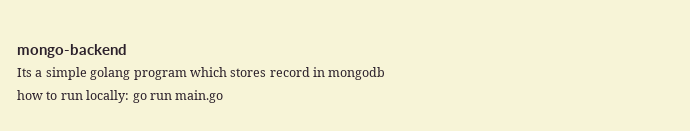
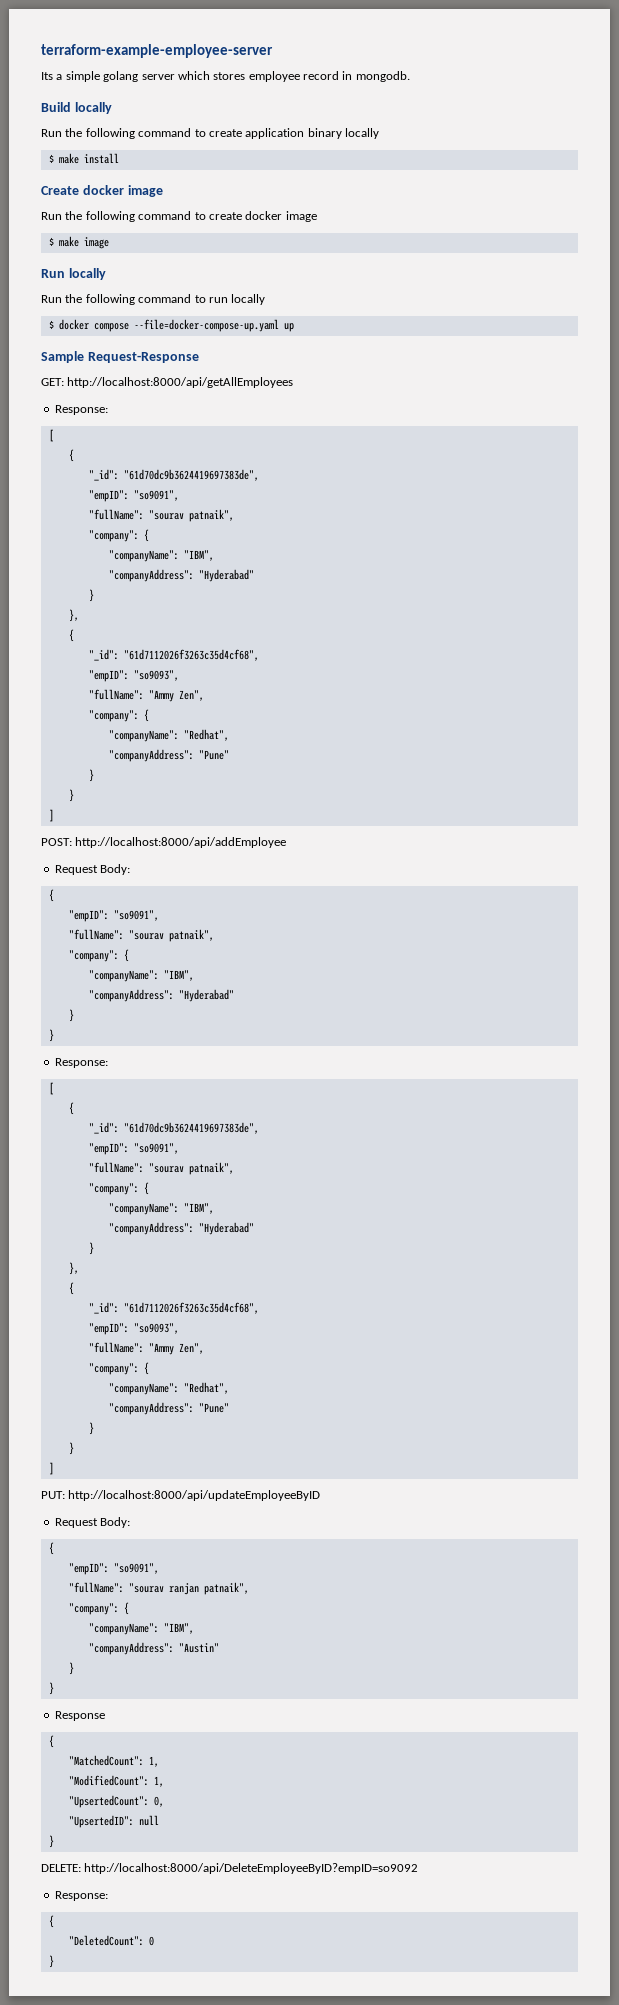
- mongo-backend
+ terraform-example-employee-server
- Its a simple golang program which stores record in mongodb
- how to run locally: go run main.go
+ Its a simple golang server which stores employee record in mongodb.
+ Build locally
+ Run the following command to create application binary locally
+ $ make install
+ Create docker image
+ Run the following command to create docker image
+ $ make image
+ Run locally
+ Run the following command to run locally
+ $ docker compose --file=docker-compose-up.yaml up
+ Sample Request-Response
+ GET: http://localhost:8000/api/getAllEmployees
+ Response:
+ [
+ {
+ "_id": "61d70dc9b3624419697383de",
+ "empID": "so9091",
+ "fullName": "sourav patnaik",
+ "company": {
+ "companyName": "IBM",
+ "companyAddress": "Hyderabad"
+ }
+ },
+ {
+ "_id": "61d7112026f3263c35d4cf68",
+ "empID": "so9093",
+ "fullName": "Ammy Zen",
+ "company": {
+ "companyName": "Redhat",
+ "companyAddress": "Pune"
+ }
+ }
+ ]
+ POST: http://localhost:8000/api/addEmployee
+ Request Body:
+ {
+ "empID": "so9091",
+ "fullName": "sourav patnaik",
+ "company": {
+ "companyName": "IBM",
+ "companyAddress": "Hyderabad"
+ }
+ }
+ Response:
+ [
+ {
+ "_id": "61d70dc9b3624419697383de",
+ "empID": "so9091",
+ "fullName": "sourav patnaik",
+ "company": {
+ "companyName": "IBM",
+ "companyAddress": "Hyderabad"
+ }
+ },
+ {
+ "_id": "61d7112026f3263c35d4cf68",
+ "empID": "so9093",
+ "fullName": "Ammy Zen",
+ "company": {
+ "companyName": "Redhat",
+ "companyAddress": "Pune"
+ }
+ }
+ ]
+ PUT: http://localhost:8000/api/updateEmployeeByID
+ Request Body:
+ {
+ "empID": "so9091",
+ "fullName": "sourav ranjan patnaik",
+ "company": {
+ "companyName": "IBM",
+ "companyAddress": "Austin"
+ }
+ }
+ Response
+ {
+ "MatchedCount": 1,
+ "ModifiedCount": 1,
+ "UpsertedCount": 0,
+ "UpsertedID": null
+ }
+ DELETE: http://localhost:8000/api/DeleteEmployeeByID?empID=so9092
+ Response:
+ {
+ "DeletedCount": 0
+ }

